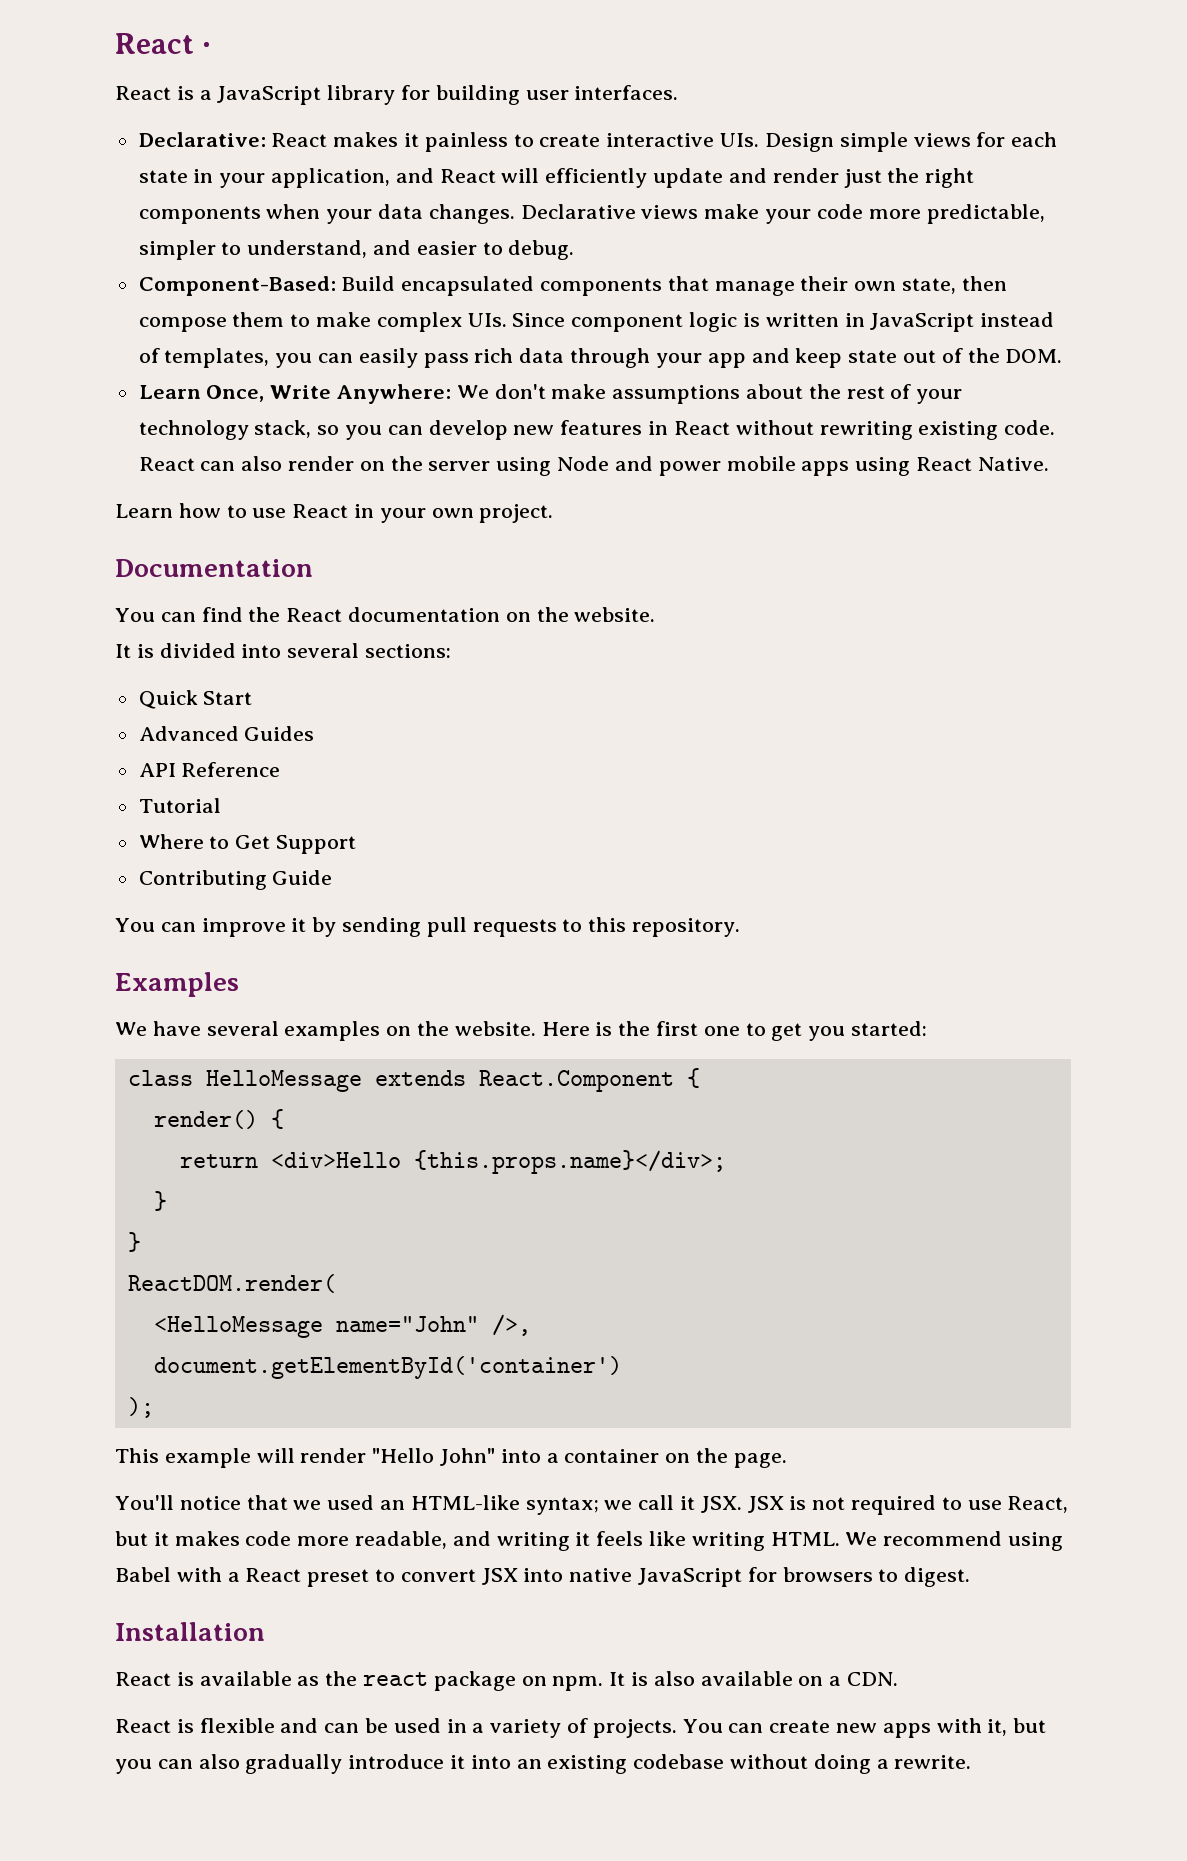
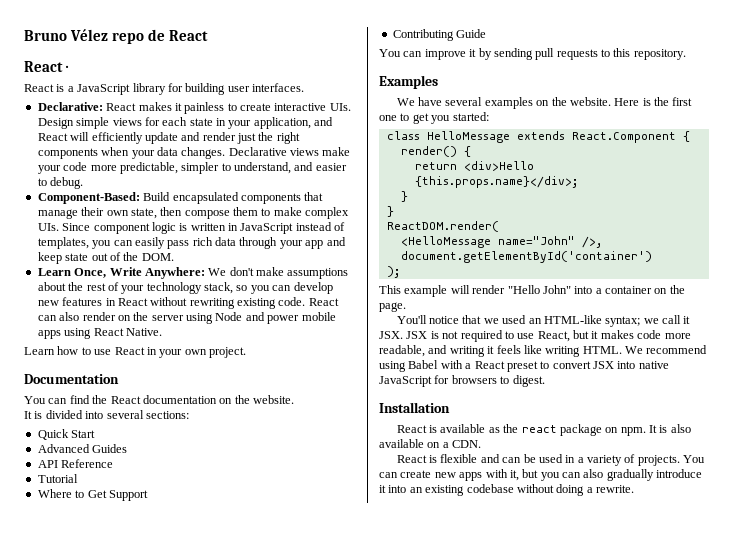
+ Bruno Vélez repo de React

